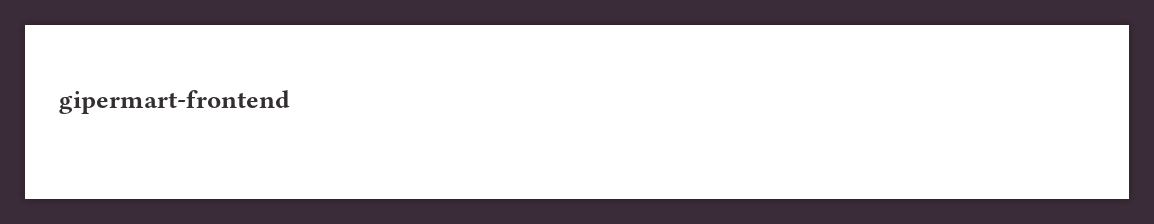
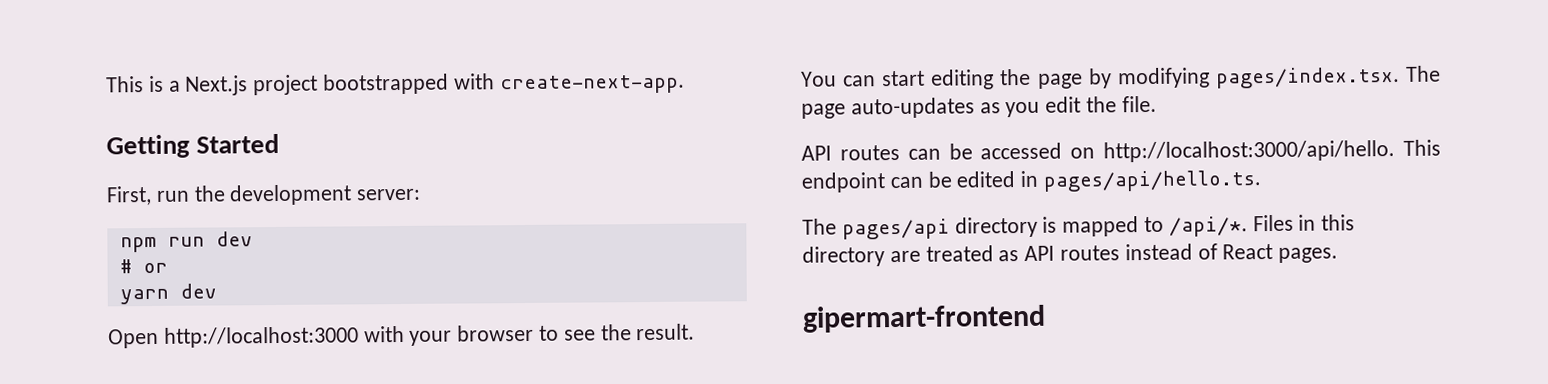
+ This is a Next.js project bootstrapped with create-next-app.
+ Getting Started
+ First, run the development server:
+ npm run dev
+ # or
+ yarn dev
+ Open http://localhost:3000 with your browser to see the result.
+ You can start editing the page by modifying pages/index.tsx. The page auto-updates as you edit the file.
+ API routes can be accessed on http://localhost:3000/api/hello. This endpoint can be edited in pages/api/hello.ts.
+ The pages/api directory is mapped to /api/*. Files in this directory are treated as API routes instead of React pages.

